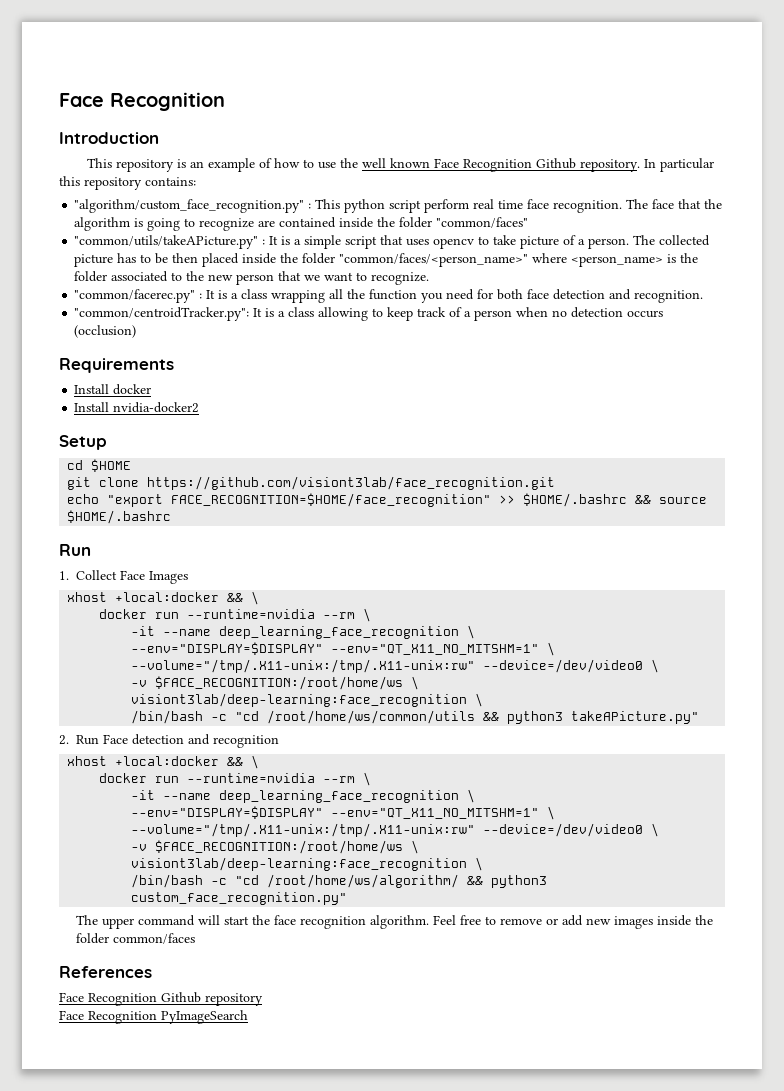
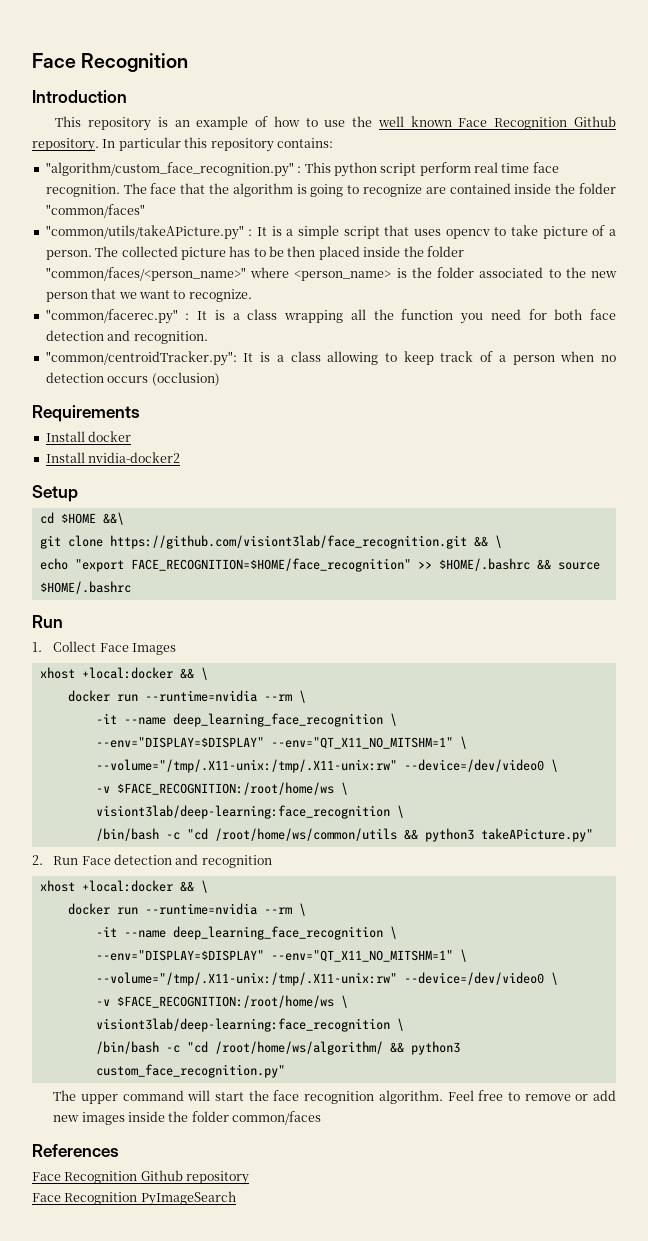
- cd $HOME
+ cd $HOME &&\
- git clone https://github.com/visiont3lab/face_recognition.git
+ git clone https://github.com/visiont3lab/face_recognition.git && \

